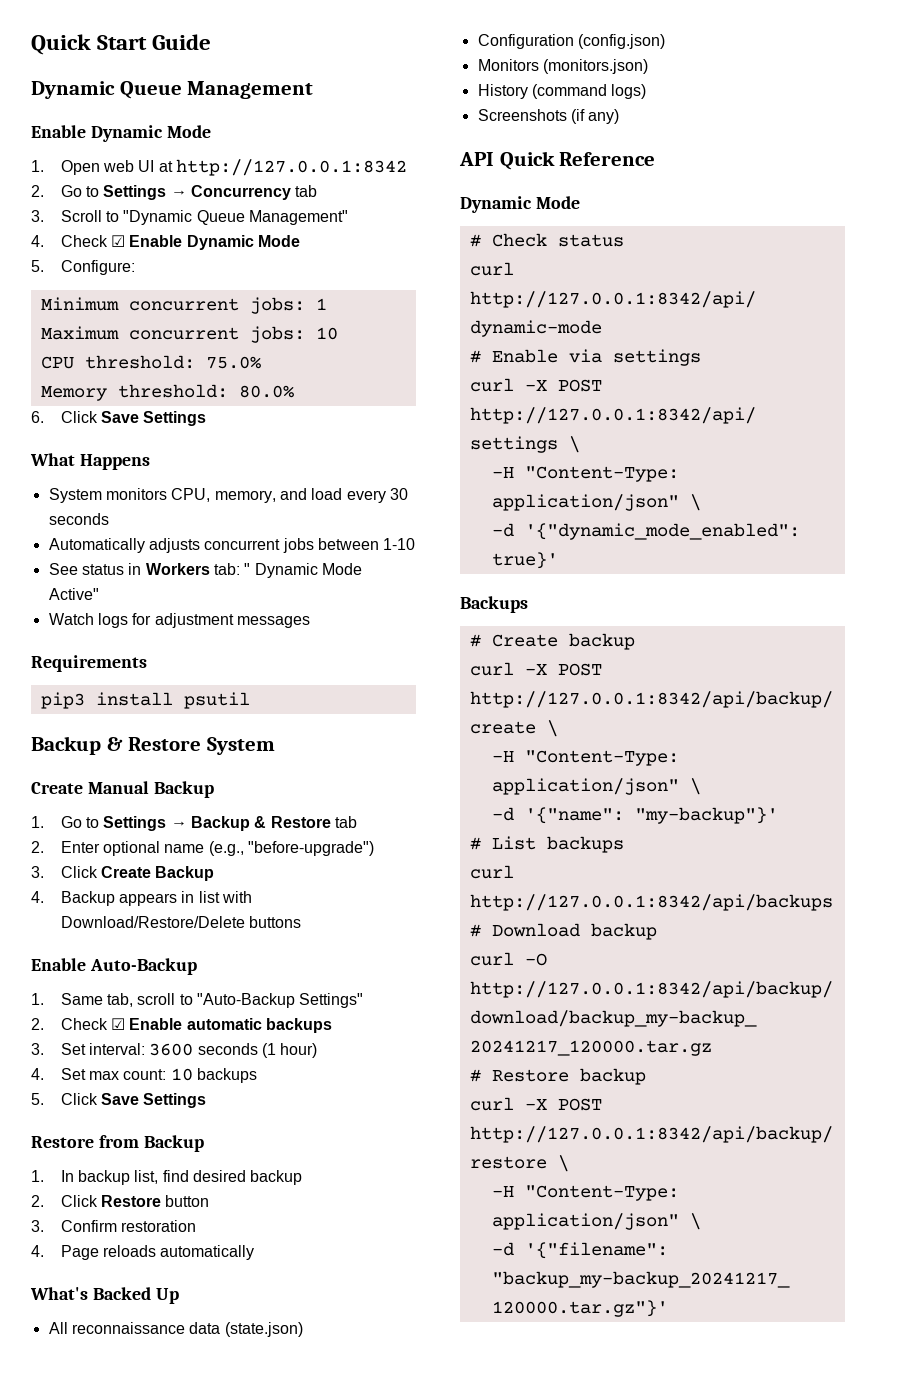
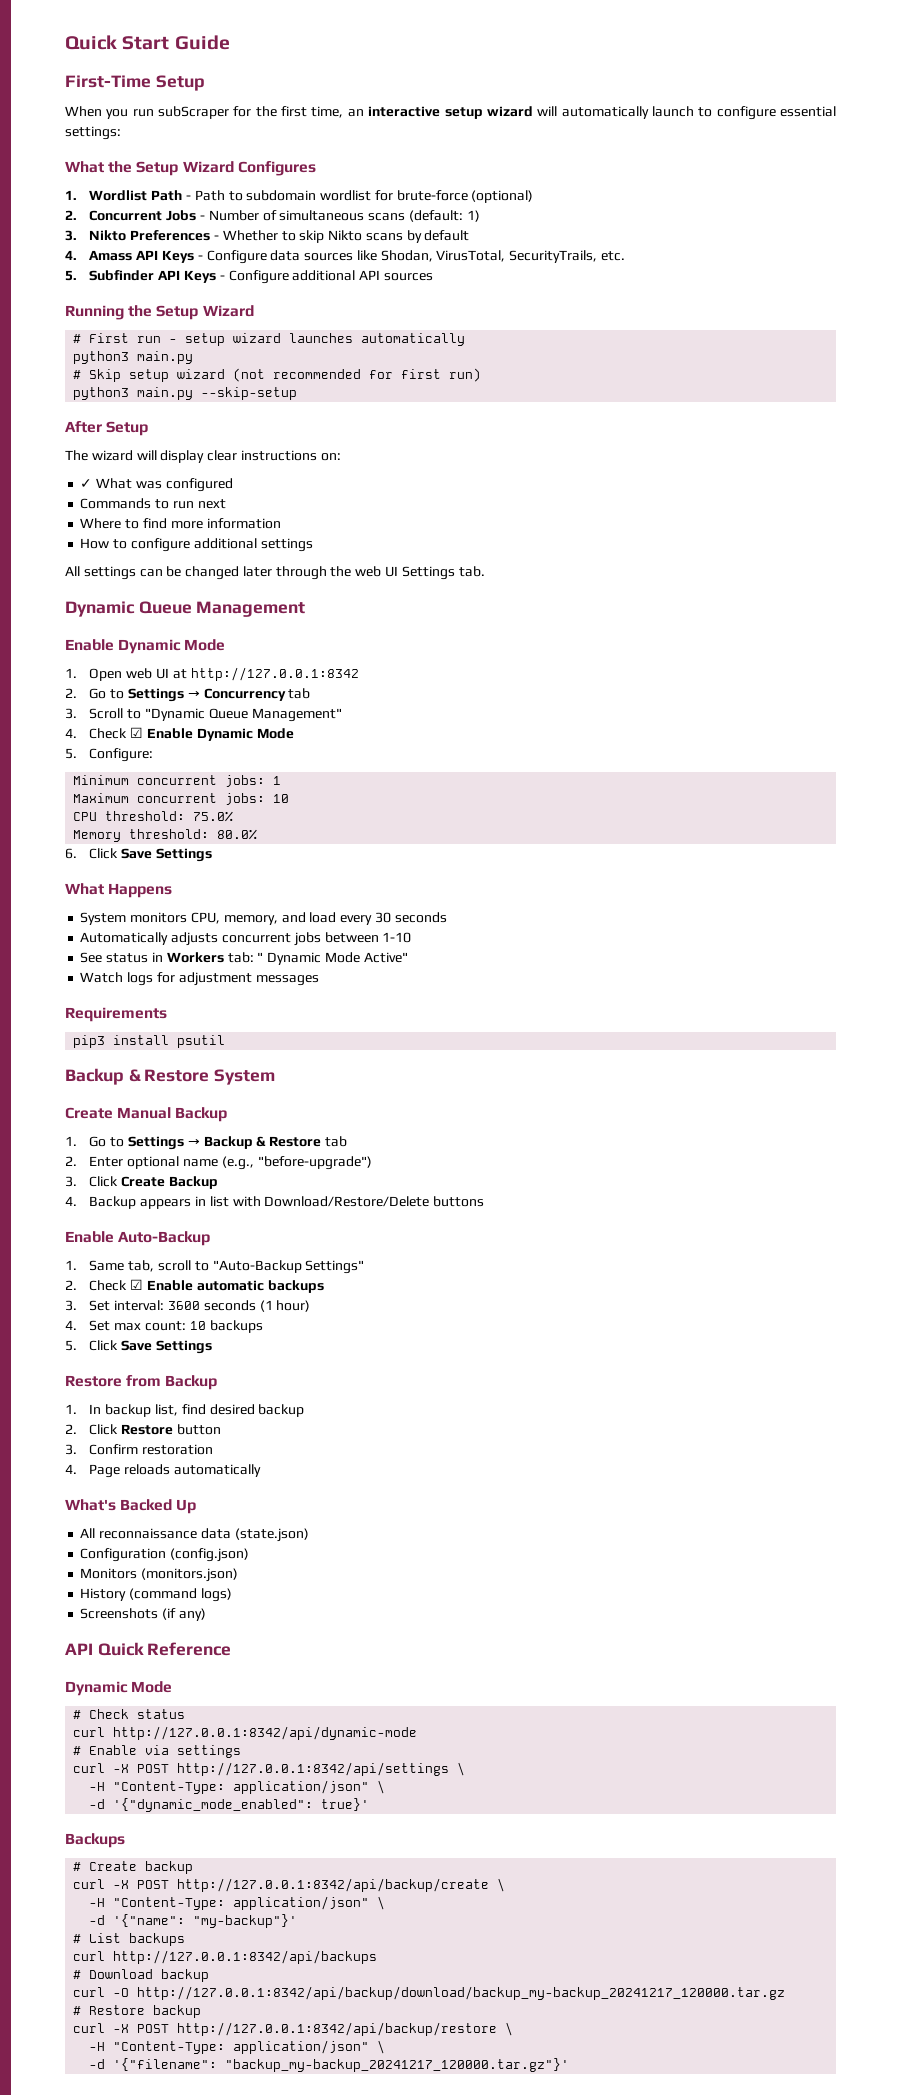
+ First-Time Setup
+ When you run subScraper for the first time, an interactive setup wizard will automatically launch to configure essential settings:
+ What the Setup Wizard Configures
+ 1. Wordlist Path - Path to subdomain wordlist for brute-force (optional)
+ 2. Concurrent Jobs - Number of simultaneous scans (default: 1)
+ 3. Nikto Preferences - Whether to skip Nikto scans by default
+ 4. Amass API Keys - Configure data sources like Shodan, VirusTotal, SecurityTrails, etc.
+ 5. Subfinder API Keys - Configure additional API sources
+ Running the Setup Wizard
+ # First run - setup wizard launches automatically
+ python3 main.py
+ # Skip setup wizard (not recommended for first run)
+ python3 main.py --skip-setup
+ After Setup
+ The wizard will display clear instructions on:
+ ✓ What was configured
+ Commands to run next
+ Where to find more information
+ How to configure additional settings
+ All settings can be changed later through the web UI Settings tab.

